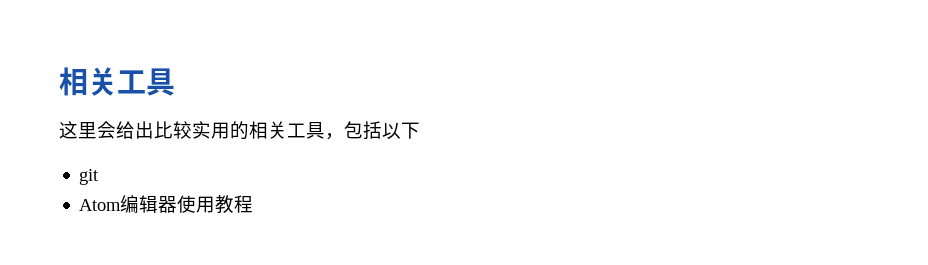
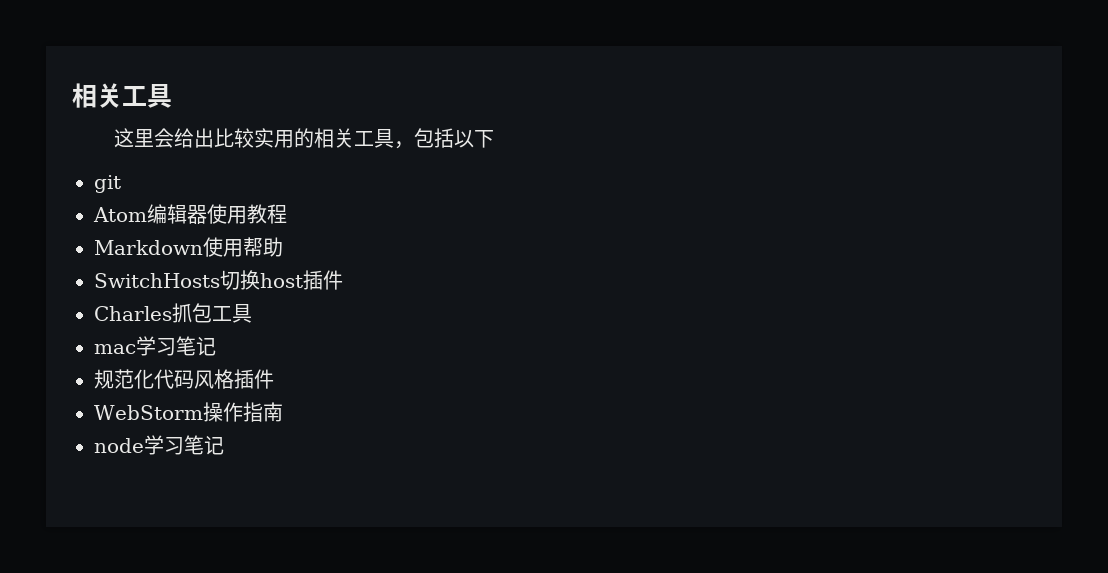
+ Markdown使用帮助
+ SwitchHosts切换host插件
+ Charles抓包工具
+ mac学习笔记
+ 规范化代码风格插件
+ WebStorm操作指南
+ node学习笔记

